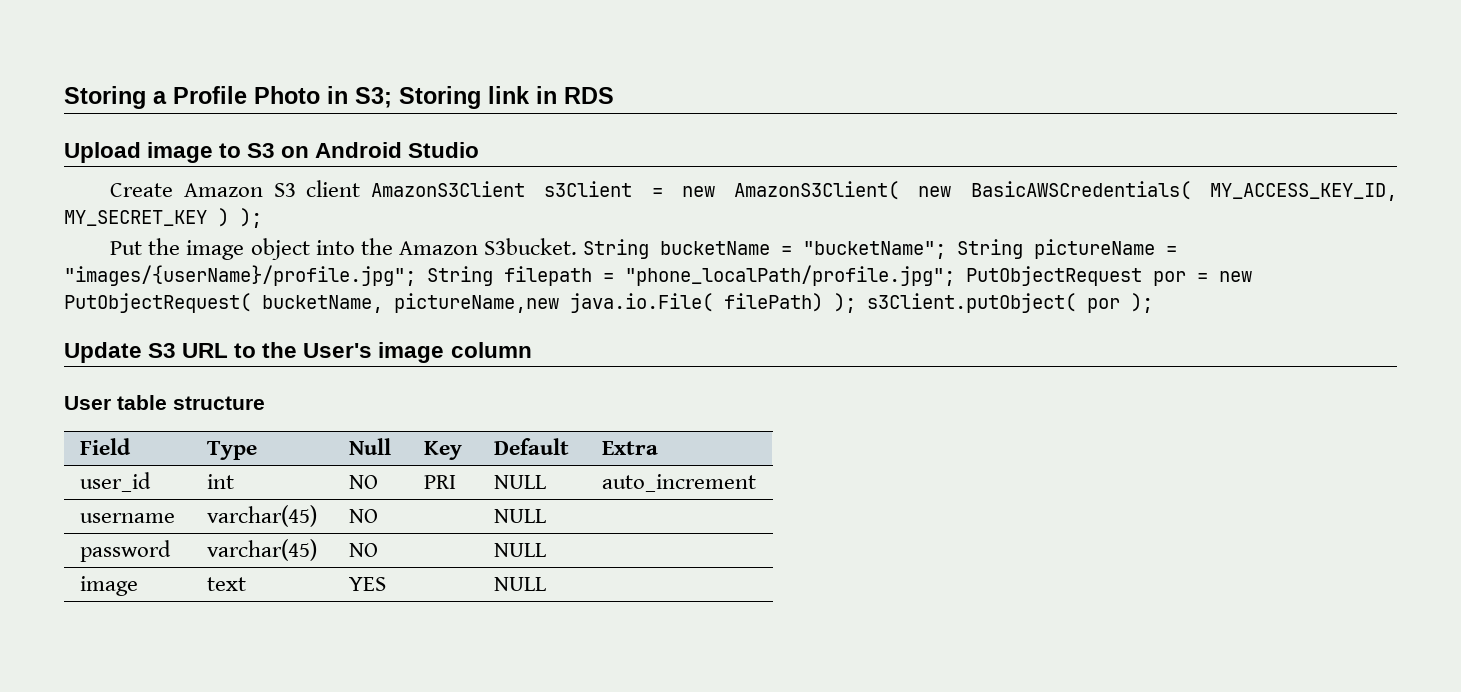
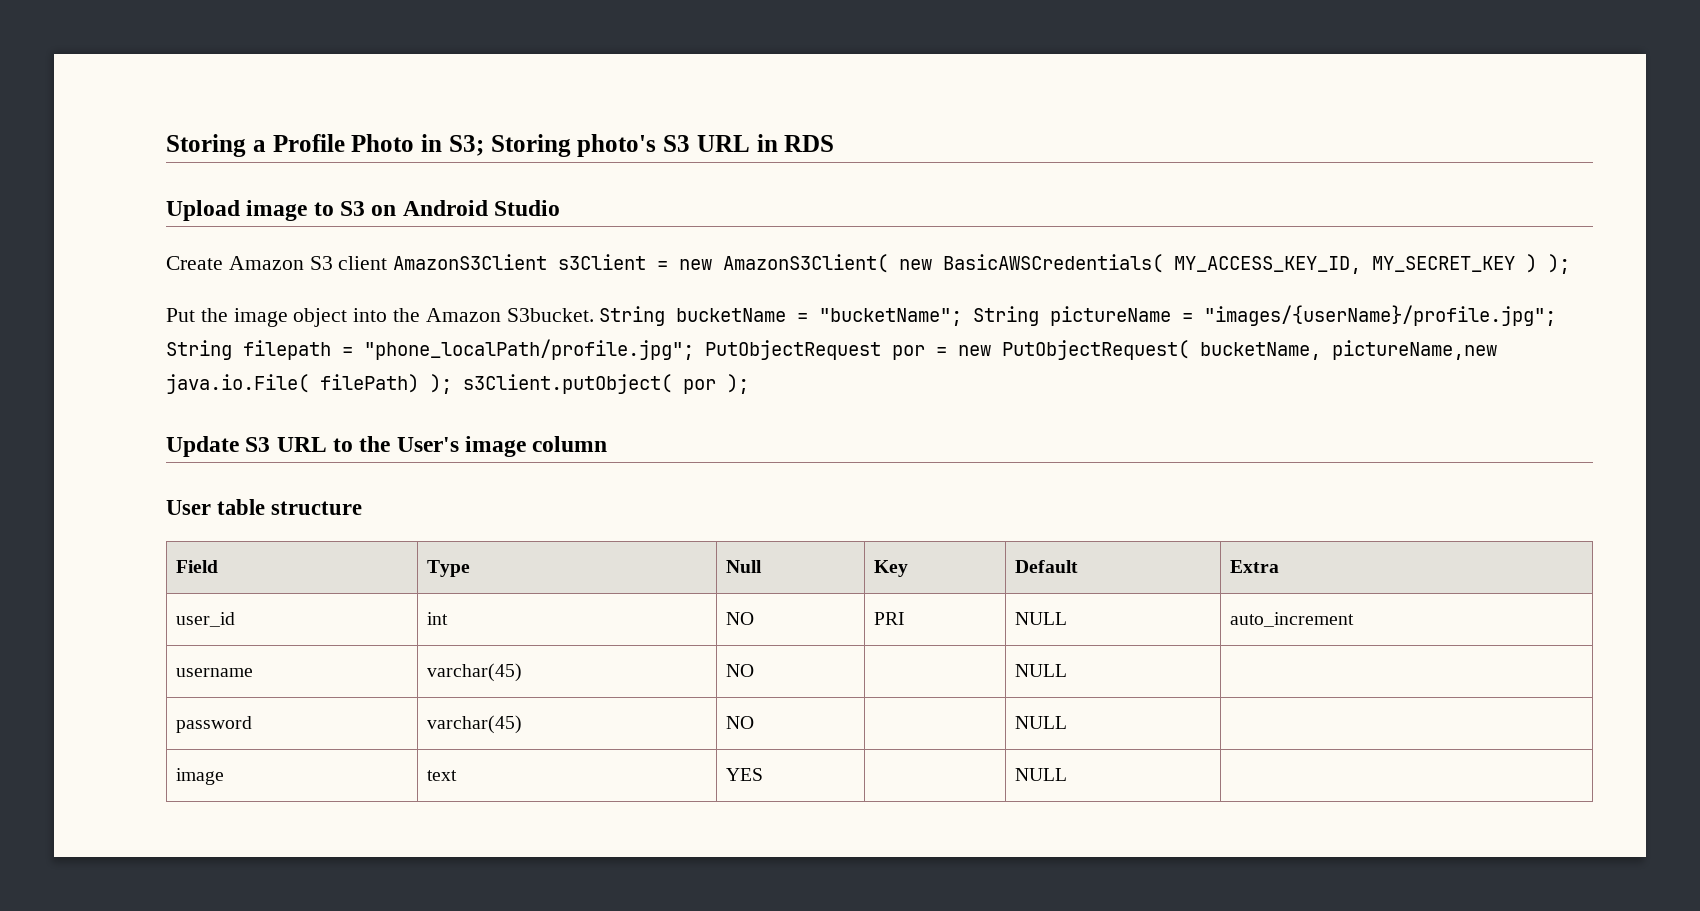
- Storing a Profile Photo in S3; Storing link in RDS
+ Storing a Profile Photo in S3; Storing photo's S3 URL in RDS

